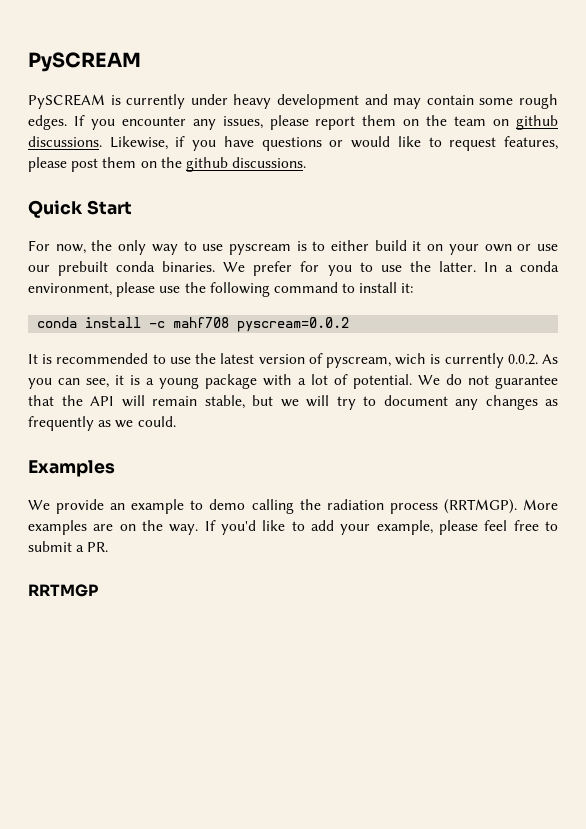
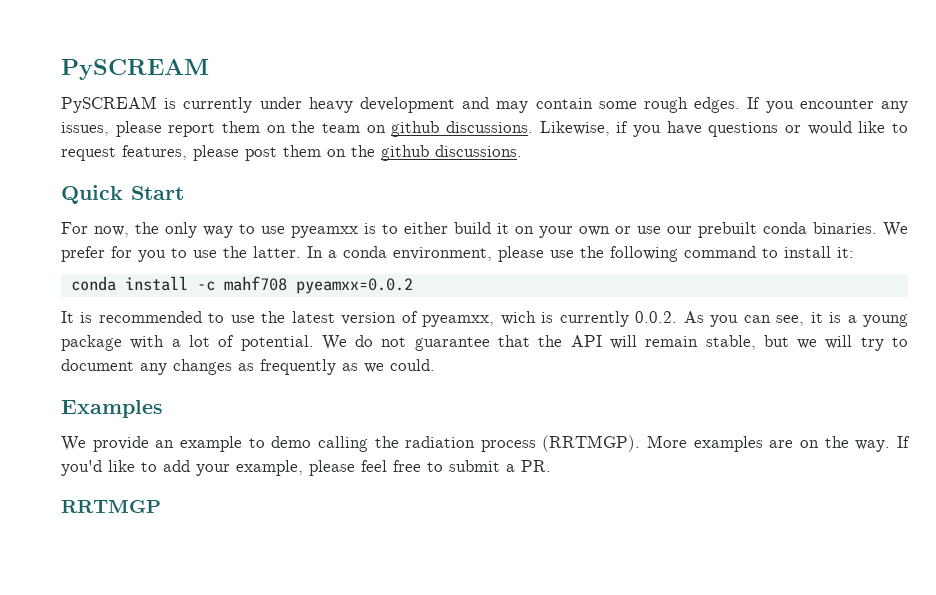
- For now, the only way to use pyscream is to either build it on your own or use our prebuilt conda binaries.
+ For now, the only way to use pyeamxx is to either build it on your own or use our prebuilt conda binaries.
- conda install -c mahf708 pyscream=0.0.2
+ conda install -c mahf708 pyeamxx=0.0.2
- It is recommended to use the latest version of pyscream, wich is currently 0.0.2. As you can see, it is a young package with a lot of potential.
+ It is recommended to use the latest version of pyeamxx, wich is currently 0.0.2. As you can see, it is a young package with a lot of potential.

